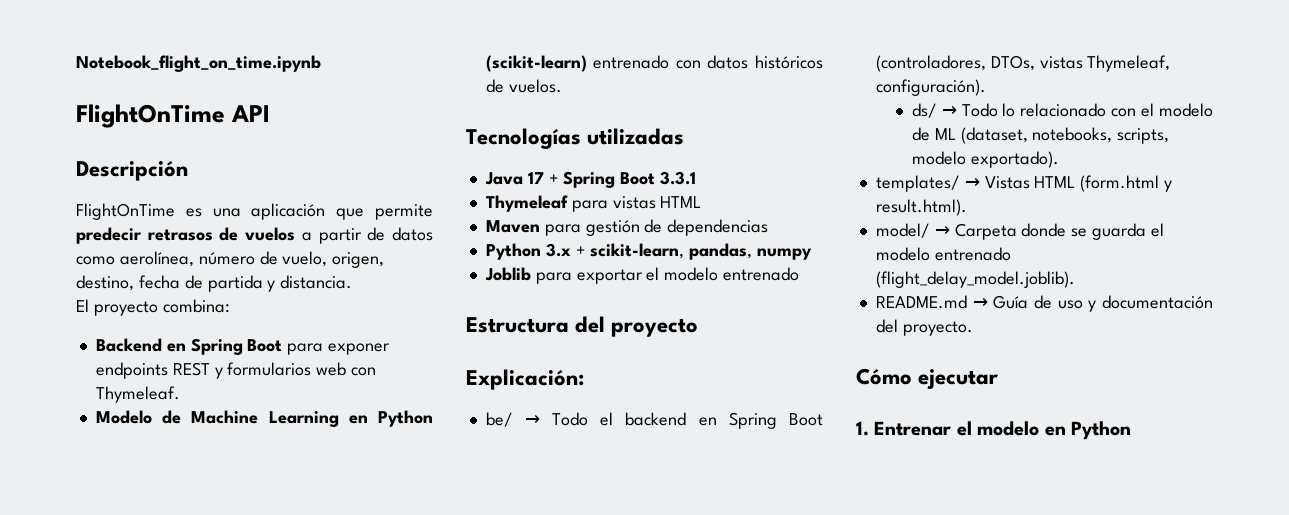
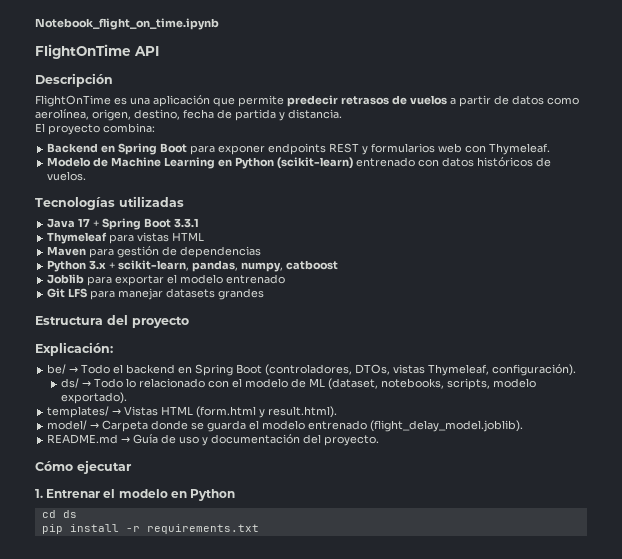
- FlightOnTime es una aplicación que permite predecir retrasos de vuelos a partir de datos como aerolínea, número de vuelo, origen, destino, fecha de partida y distancia.
+ FlightOnTime es una aplicación que permite predecir retrasos de vuelos a partir de datos como aerolínea, origen, destino, fecha de partida y distancia.
- Python 3.x + scikit-learn, pandas, numpy
+ Python 3.x + scikit-learn, pandas, numpy, catboost
+ Git LFS para manejar datasets grandes
+ cd ds
+ pip install -r requirements.txt

